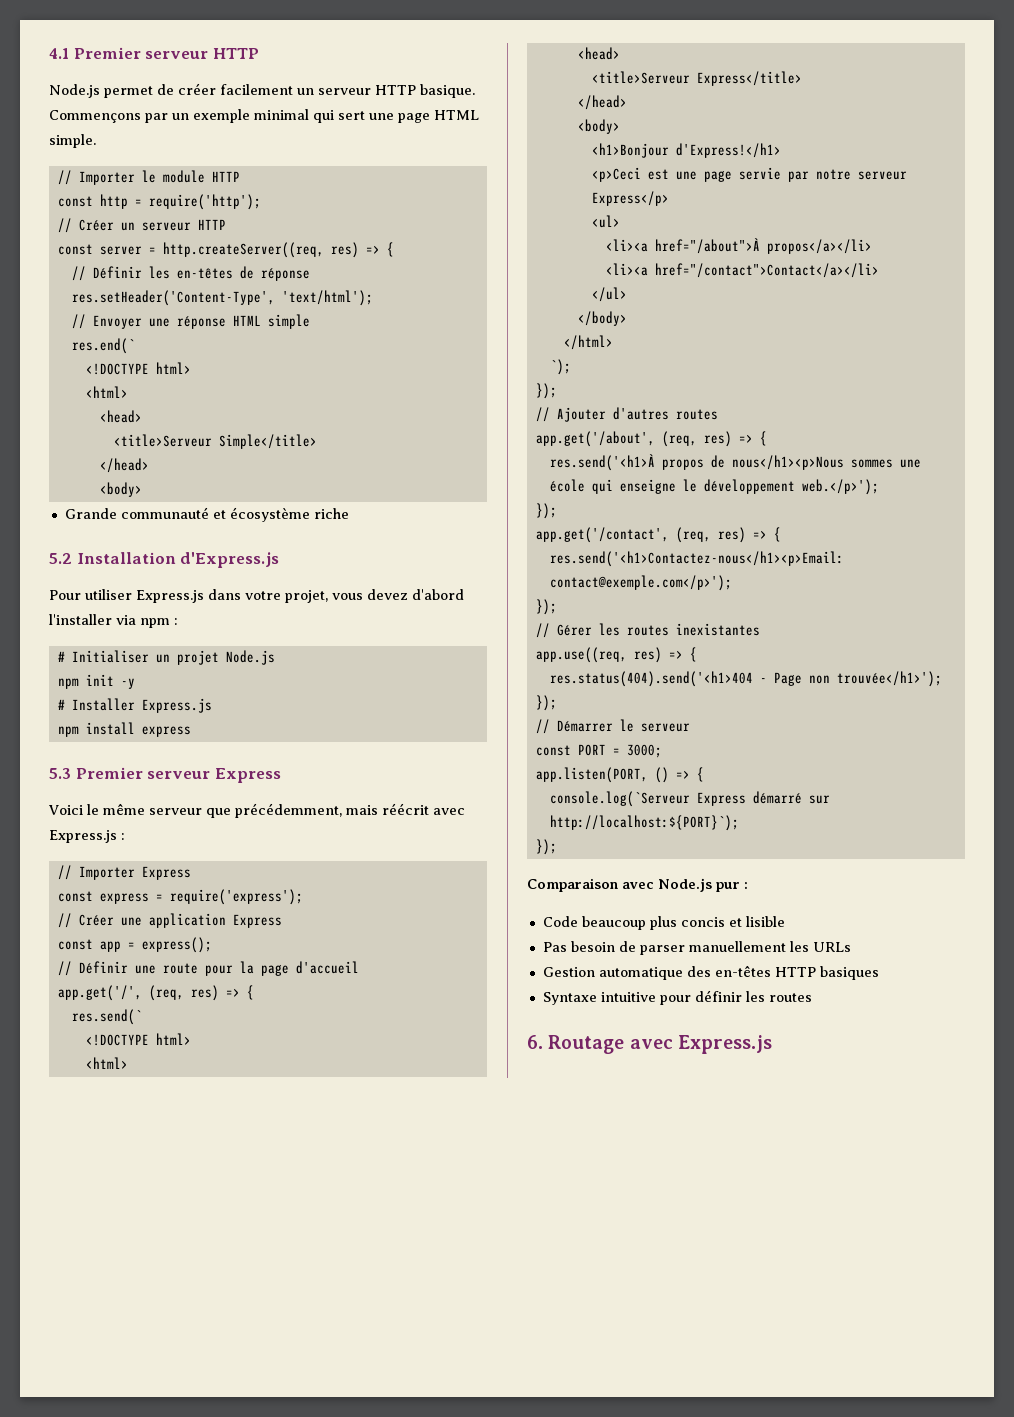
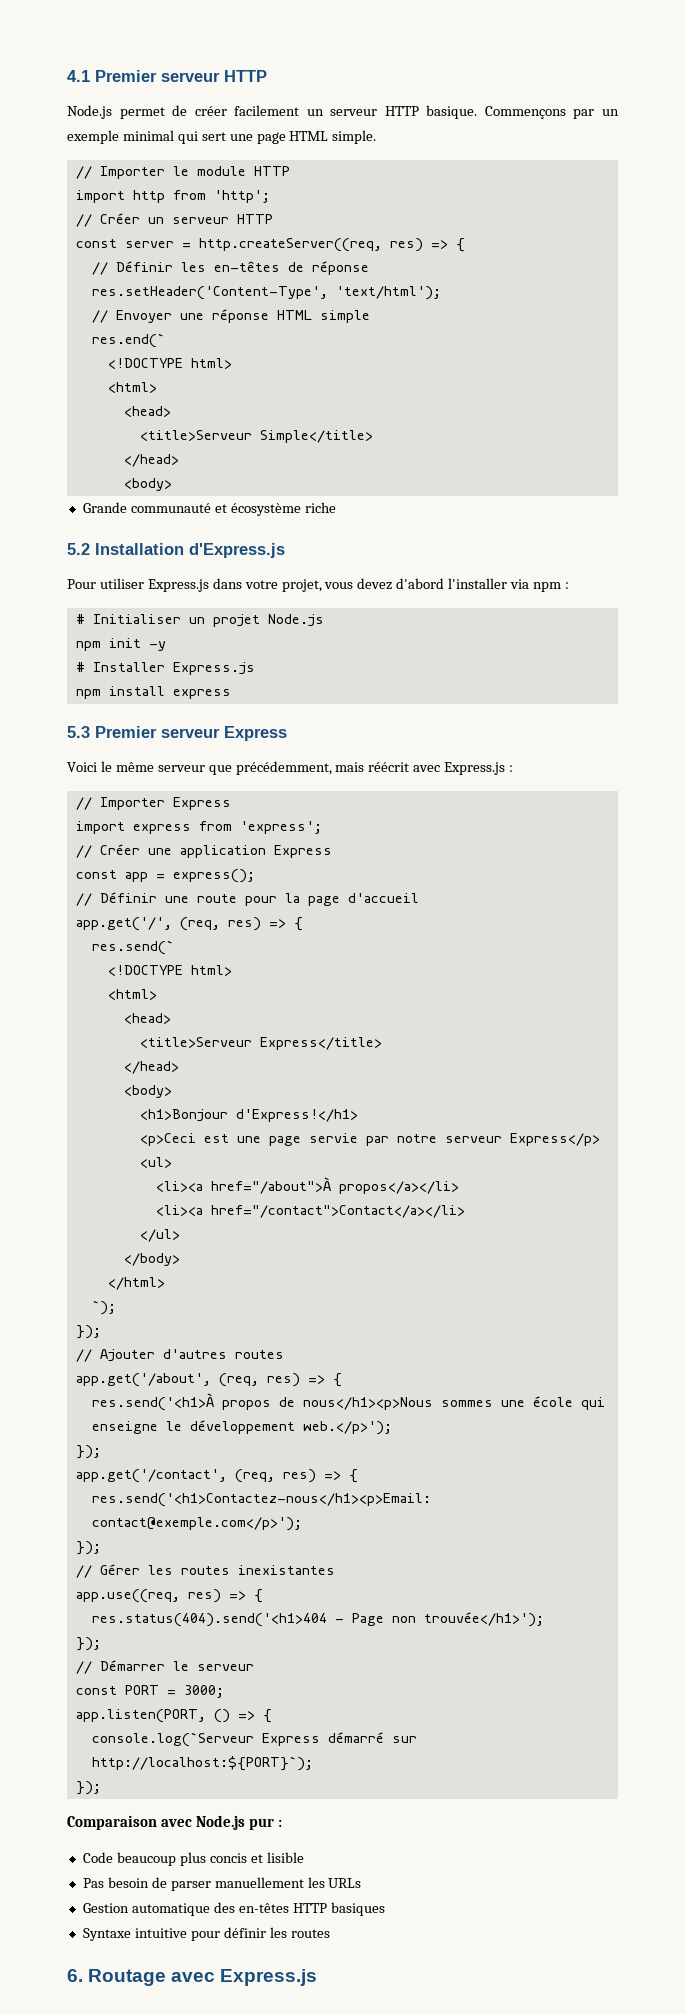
- const http = require('http');
+ import http from 'http';
- const express = require('express');
+ import express from 'express';

